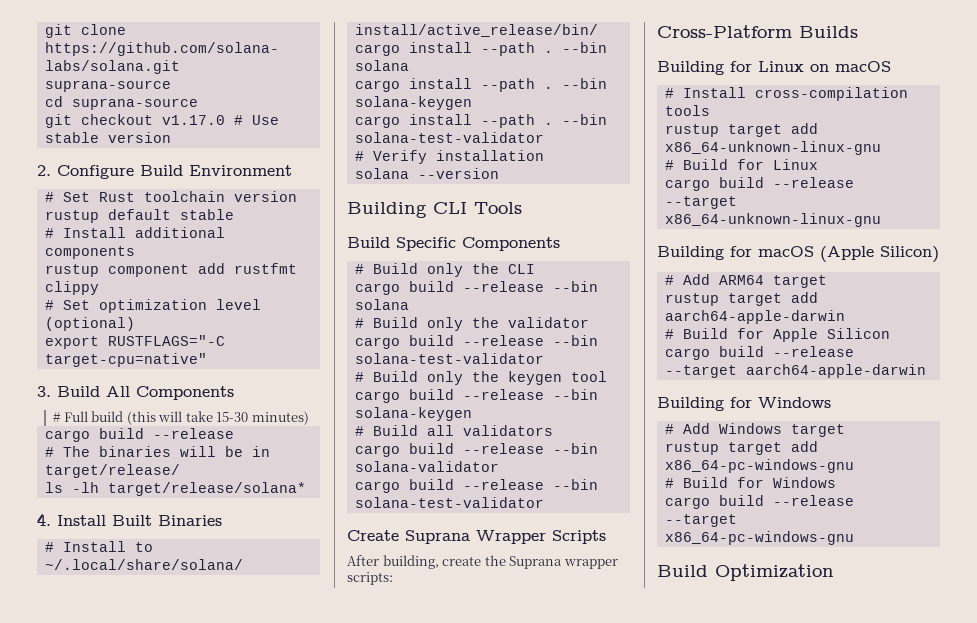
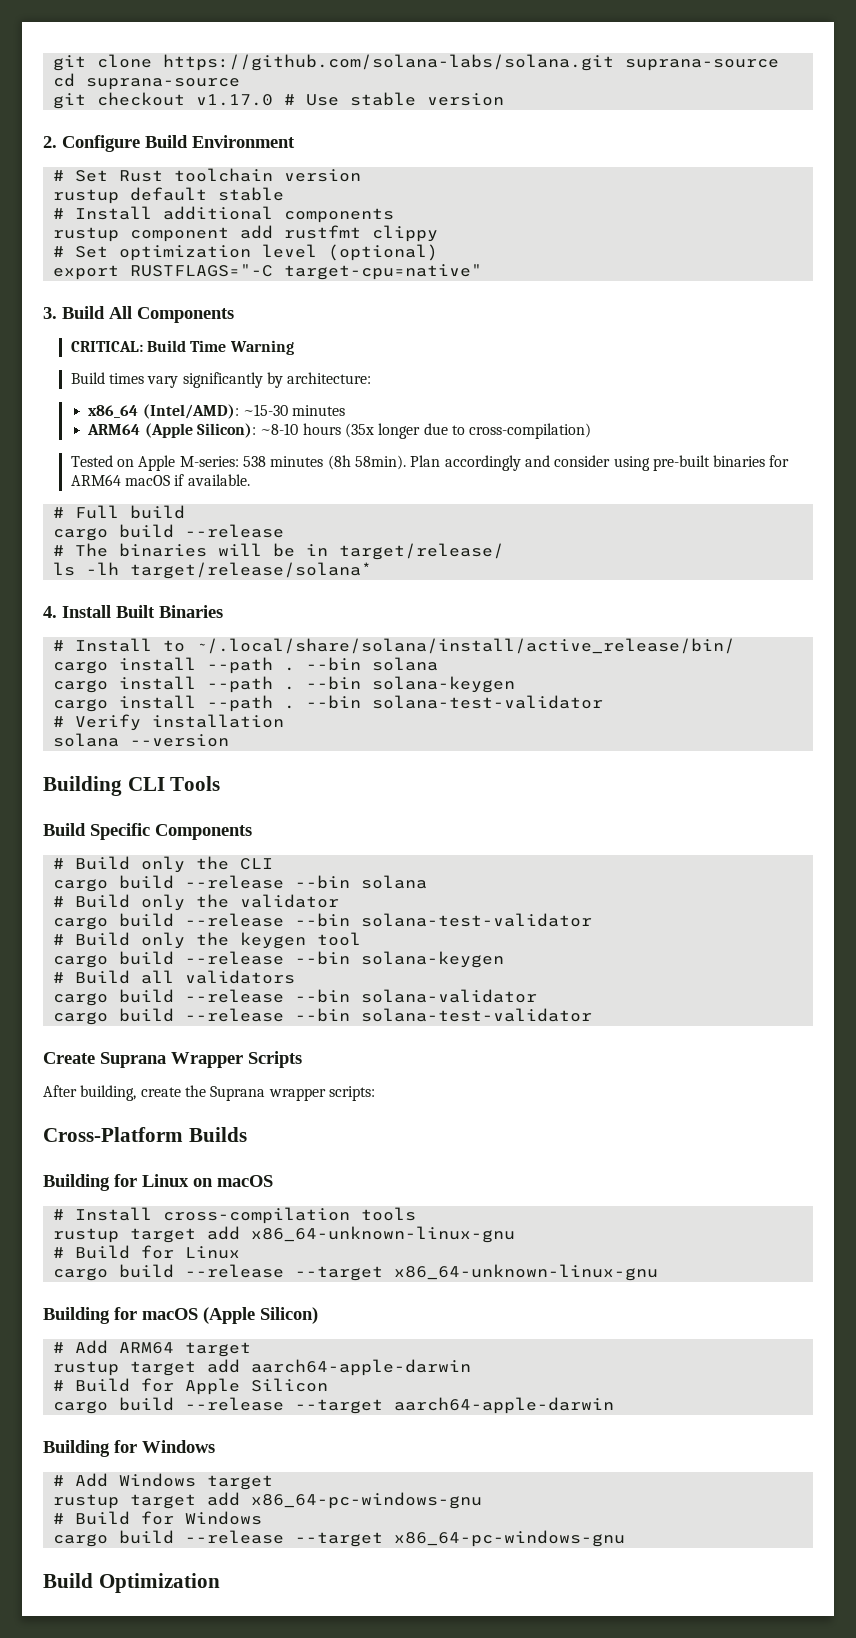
- # Full build (this will take 15-30 minutes)
+ CRITICAL: Build Time Warning
+ Build times vary significantly by architecture:
+ x86_64 (Intel/AMD): ~15-30 minutes
+ ARM64 (Apple Silicon): ~8-10 hours (35x longer due to cross-compilation)
+ Tested on Apple M-series: 538 minutes (8h 58min). Plan accordingly and consider using pre-built binaries for ARM64 macOS if available.
+ # Full build

